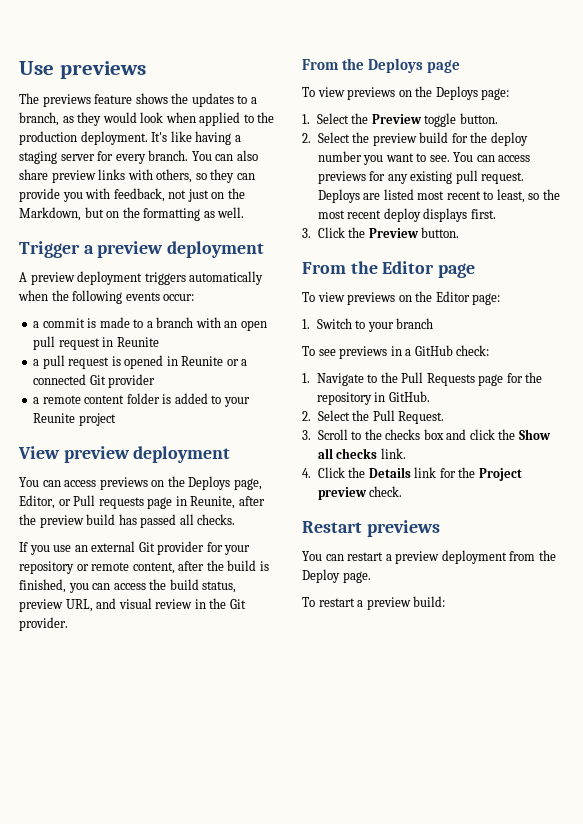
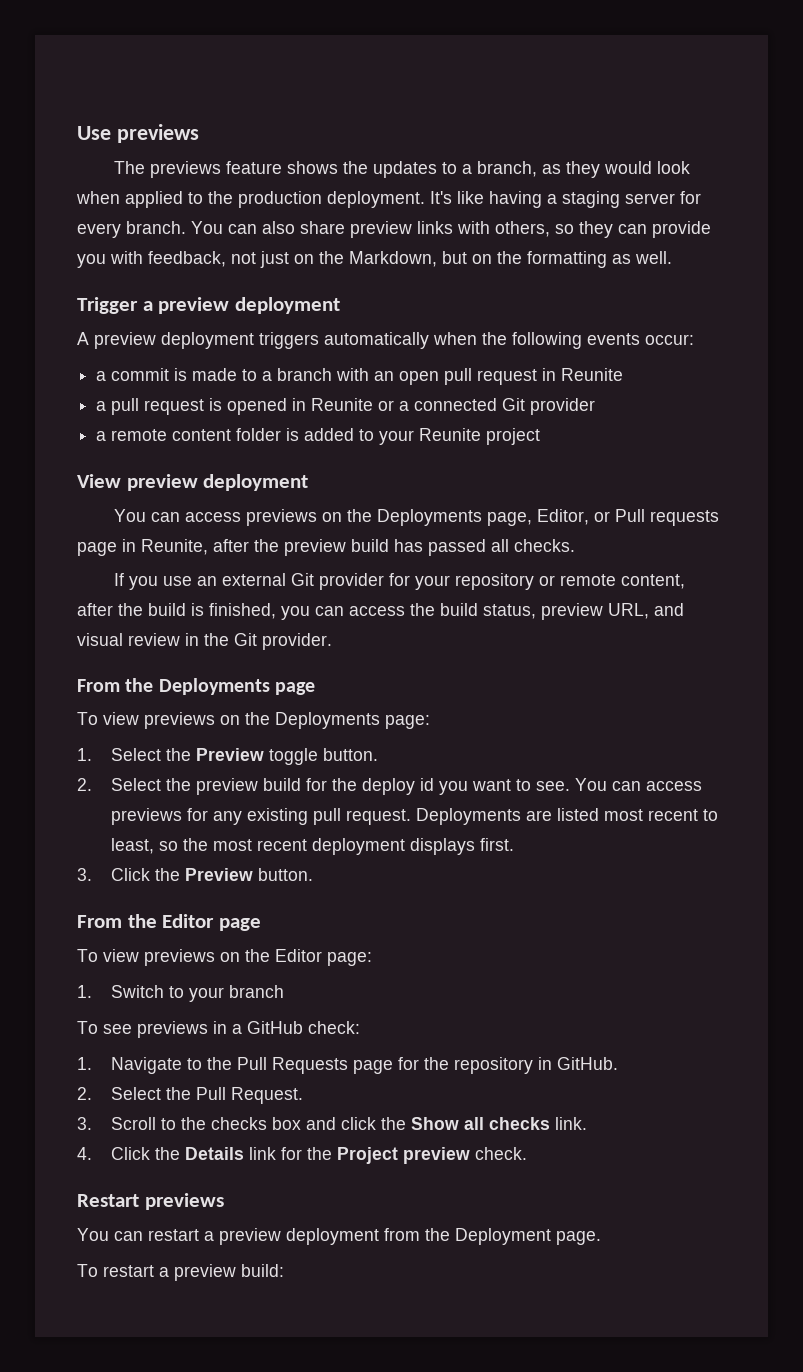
- You can access previews on the Deploys page, Editor, or Pull requests page in Reunite, after the preview build has passed all checks.
+ You can access previews on the Deployments page, Editor, or Pull requests page in Reunite, after the preview build has passed all checks.
- From the Deploys page
- To view previews on the Deploys page:
+ From the Deployments page
+ To view previews on the Deployments page:
- 2. Select the preview build for the deploy number you want to see.
+ 2. Select the preview build for the deploy id you want to see.
- Deploys are listed most recent to least, so the most recent deploy displays first.
+ Deployments are listed most recent to least, so the most recent deployment displays first.
- You can restart a preview deployment from the Deploy page.
+ You can restart a preview deployment from the Deployment page.

